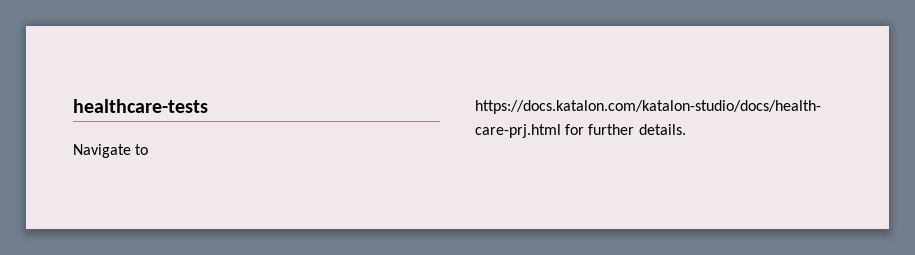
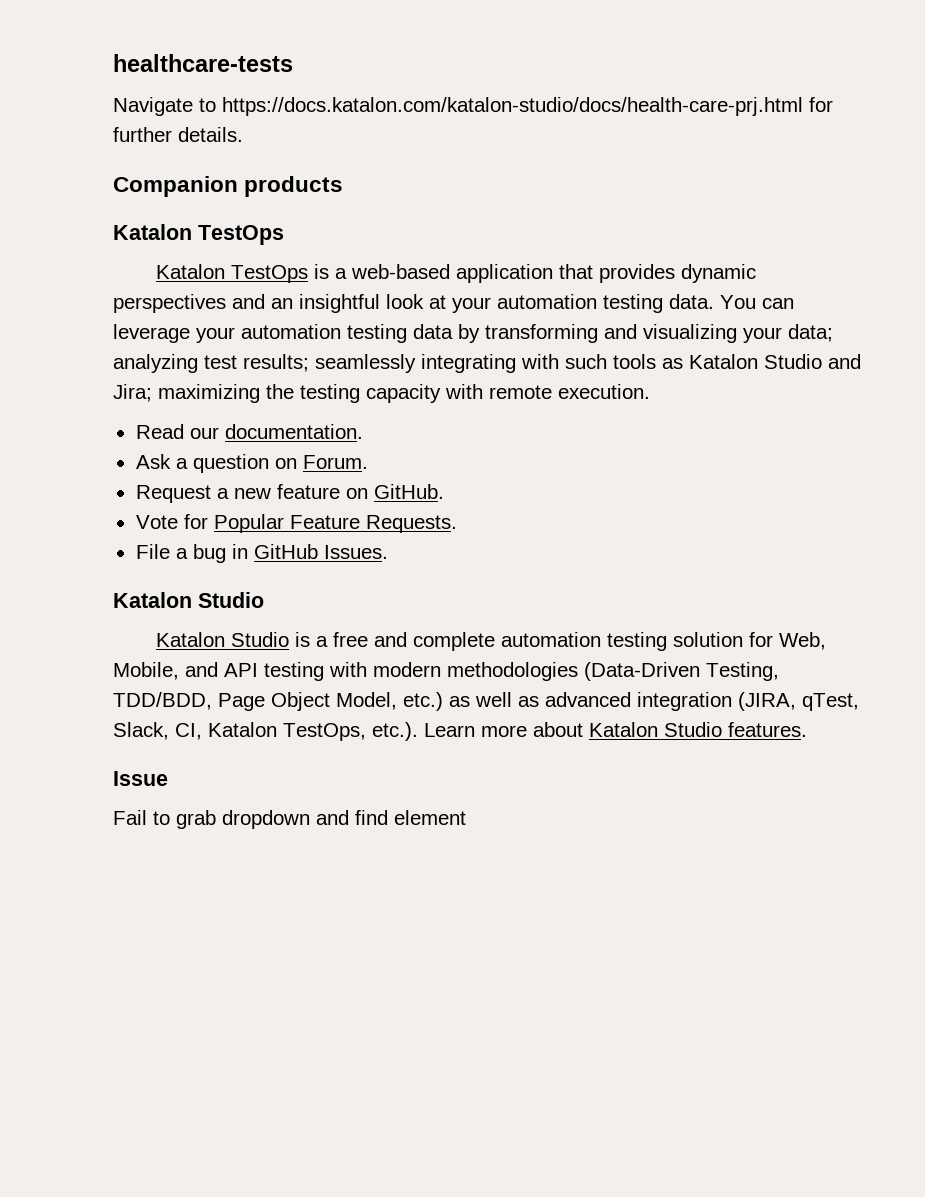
+ Companion products
+ Katalon TestOps
+ Katalon TestOps is a web-based application that provides dynamic perspectives and an insightful look at your automation testing data. You can leverage your automation testing data by transforming and visualizing your data; analyzing test results; seamlessly integrating with such tools as Katalon Studio and Jira; maximizing the testing capacity with remote execution.
+ Read our documentation.
+ Ask a question on Forum.
+ Request a new feature on GitHub.
+ Vote for Popular Feature Requests.
+ File a bug in GitHub Issues.
+ Katalon Studio
+ Katalon Studio is a free and complete automation testing solution for Web, Mobile, and API testing with modern methodologies (Data-Driven Testing, TDD/BDD, Page Object Model, etc.) as well as advanced integration (JIRA, qTest, Slack, CI, Katalon TestOps, etc.). Learn more about Katalon Studio features.
+ Issue
+ Fail to grab dropdown and find element

